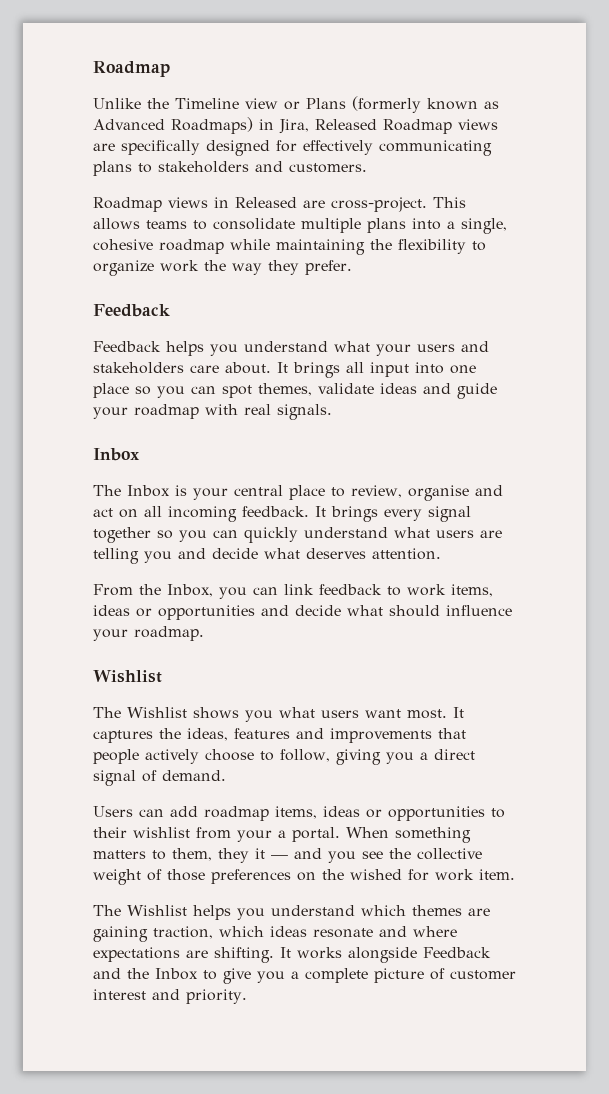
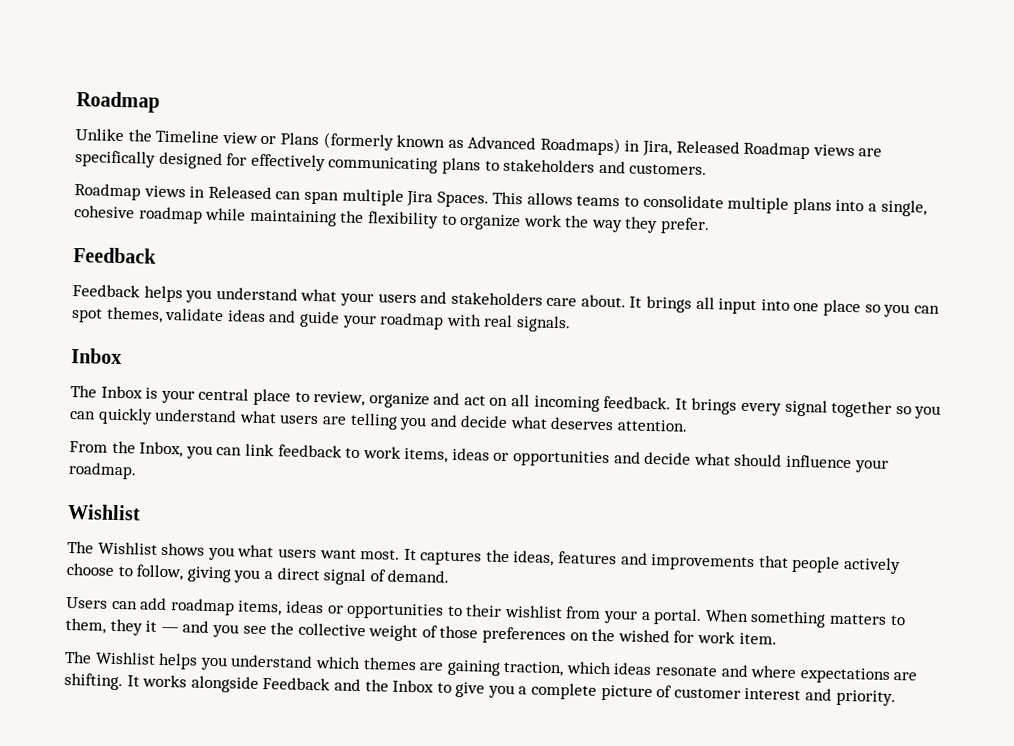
- Roadmap views in Released are cross-project.
+ Roadmap views in Released can span multiple Jira Spaces.
- The Inbox is your central place to review, organise and act on all incoming feedback.
+ The Inbox is your central place to review, organize and act on all incoming feedback.

